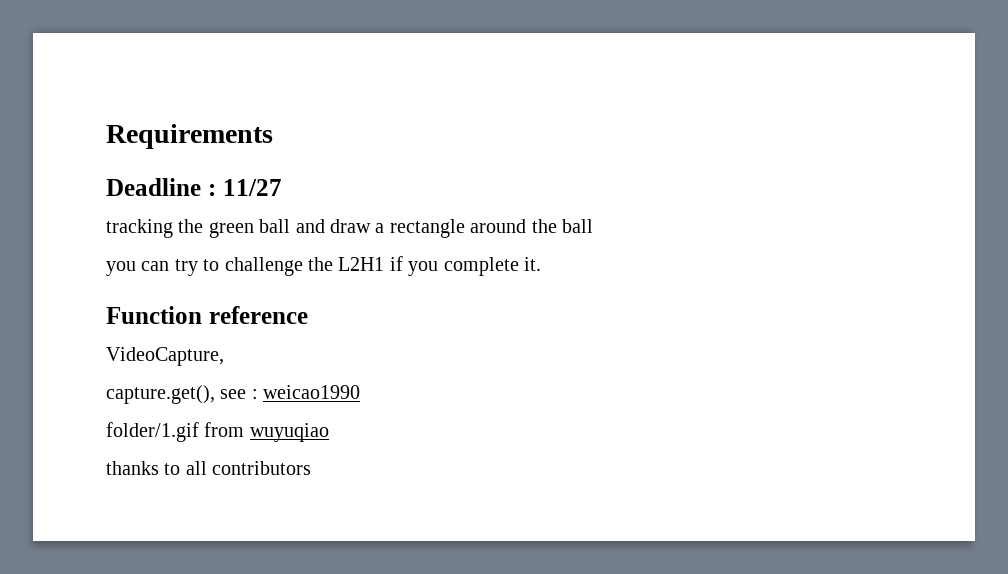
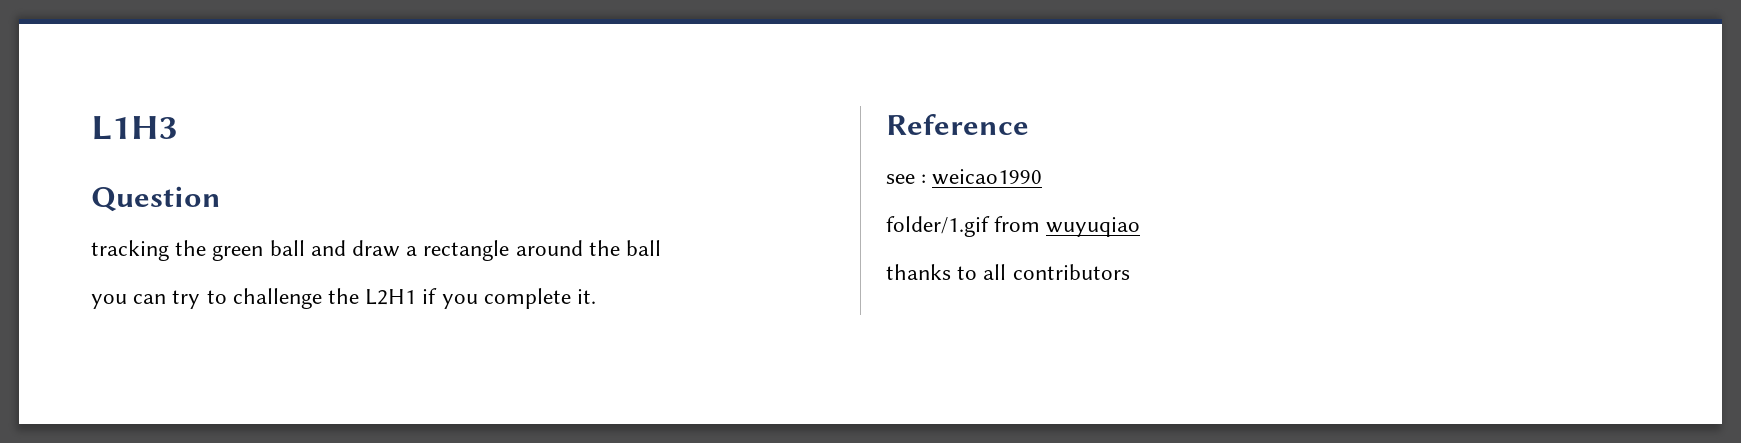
- Requirements
- Deadline : 11/27
+ L1H3
+ Question
- Function reference
- VideoCapture,
- capture.get(), see : weicao1990
+ Reference
+ see : weicao1990

